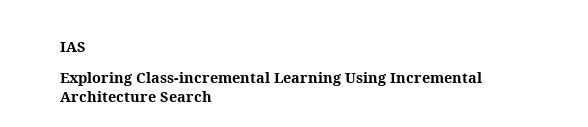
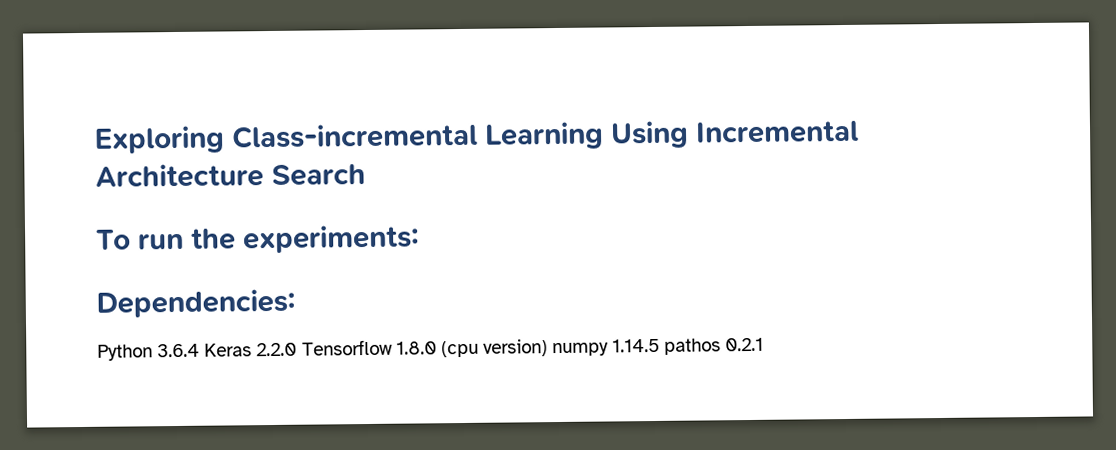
- IAS
+ To run the experiments:
+ Dependencies:
+ Python 3.6.4 Keras 2.2.0 Tensorflow 1.8.0 (cpu version) numpy 1.14.5 pathos 0.2.1

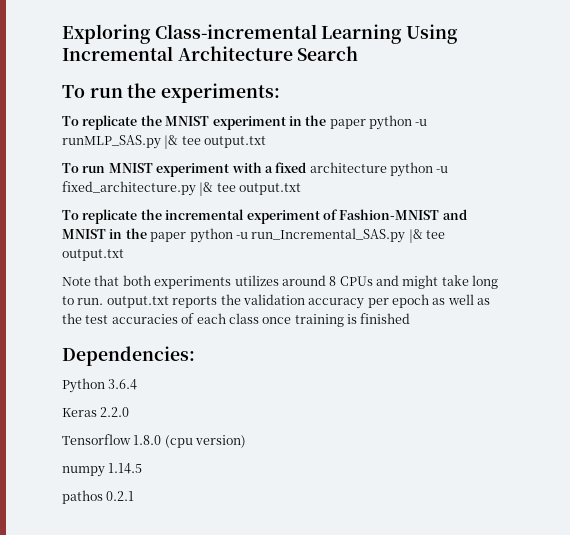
+ To replicate the MNIST experiment in the paper python -u runMLP_SAS.py |& tee output.txt
+ To run MNIST experiment with a fixed architecture python -u fixed_architecture.py |& tee output.txt
+ To replicate the incremental experiment of Fashion-MNIST and MNIST in the paper python -u run_Incremental_SAS.py |& tee output.txt
+ Note that both experiments utilizes around 8 CPUs and might take long to run. output.txt reports the validation accuracy per epoch as well as the test accuracies of each class once training is finished
- Python 3.6.4 Keras 2.2.0 Tensorflow 1.8.0 (cpu version) numpy 1.14.5 pathos 0.2.1
+ Python 3.6.4
+ Keras 2.2.0
+ Tensorflow 1.8.0 (cpu version)
+ numpy 1.14.5
+ pathos 0.2.1

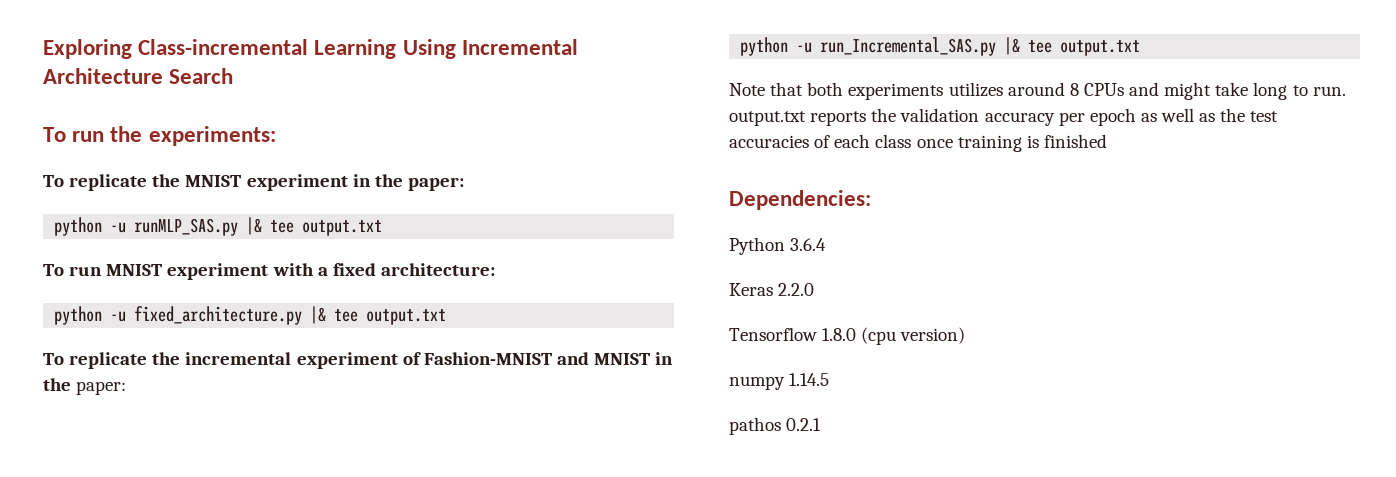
- To replicate the MNIST experiment in the paper python -u runMLP_SAS.py |& tee output.txt
+ To replicate the MNIST experiment in the paper:
+ python -u runMLP_SAS.py |& tee output.txt
- To run MNIST experiment with a fixed architecture python -u fixed_architecture.py |& tee output.txt
+ To run MNIST experiment with a fixed architecture:
+ python -u fixed_architecture.py |& tee output.txt
- To replicate the incremental experiment of Fashion-MNIST and MNIST in the paper python -u run_Incremental_SAS.py |& tee output.txt
+ To replicate the incremental experiment of Fashion-MNIST and MNIST in the paper:
+ python -u run_Incremental_SAS.py |& tee output.txt

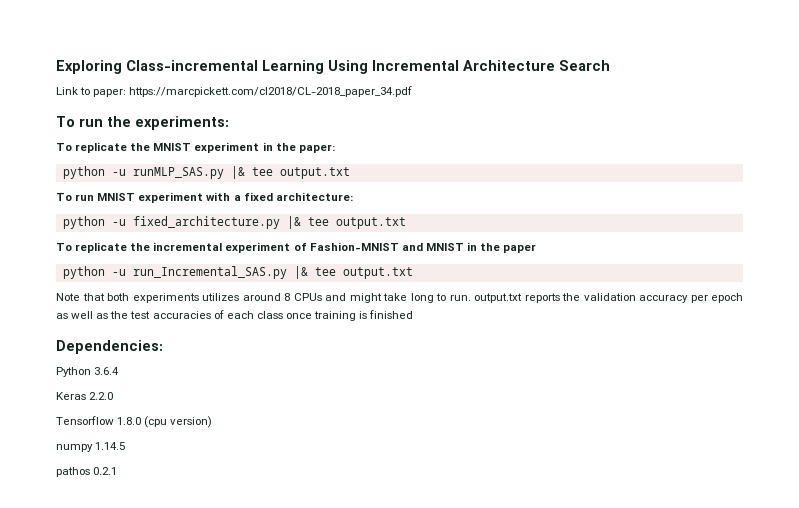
+ Link to paper: https://marcpickett.com/cl2018/CL-2018_paper_34.pdf
- To replicate the incremental experiment of Fashion-MNIST and MNIST in the paper:
+ To replicate the incremental experiment of Fashion-MNIST and MNIST in the paper

